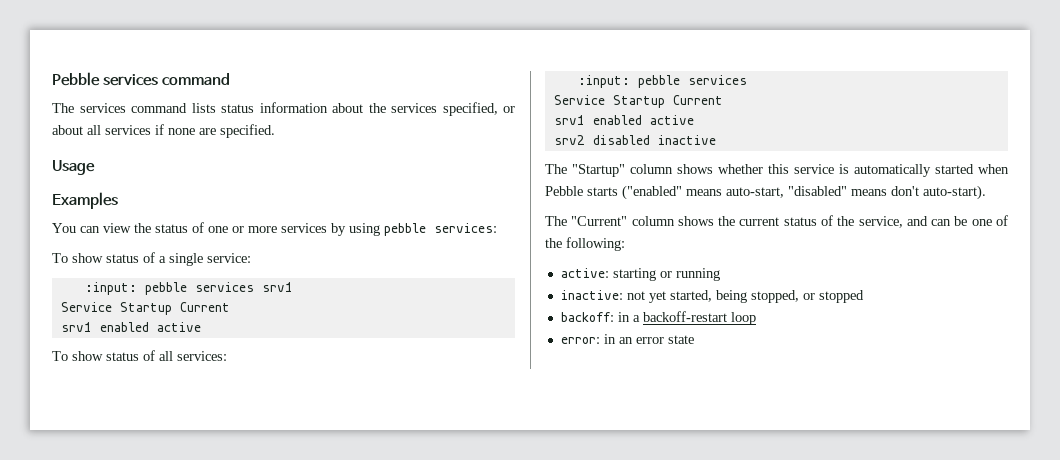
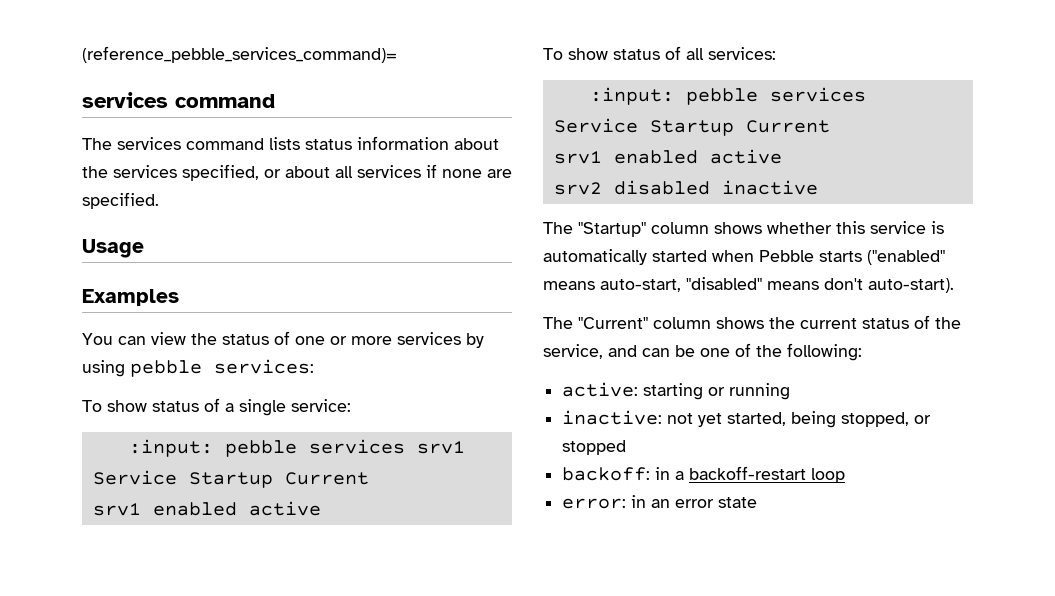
- Pebble services command
+ (reference_pebble_services_command)=
+ services command

